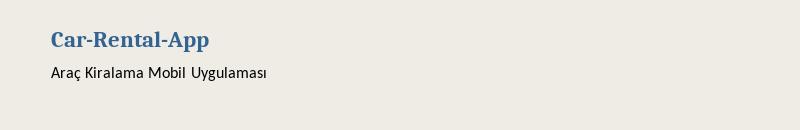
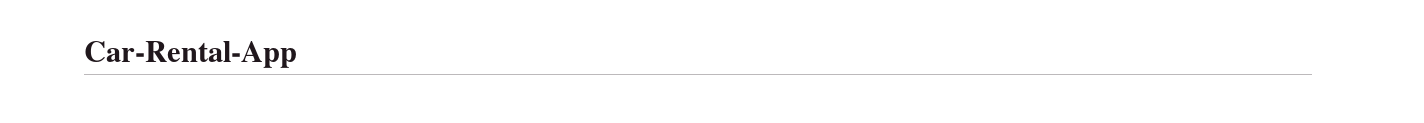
- Araç Kiralama Mobil Uygulaması

